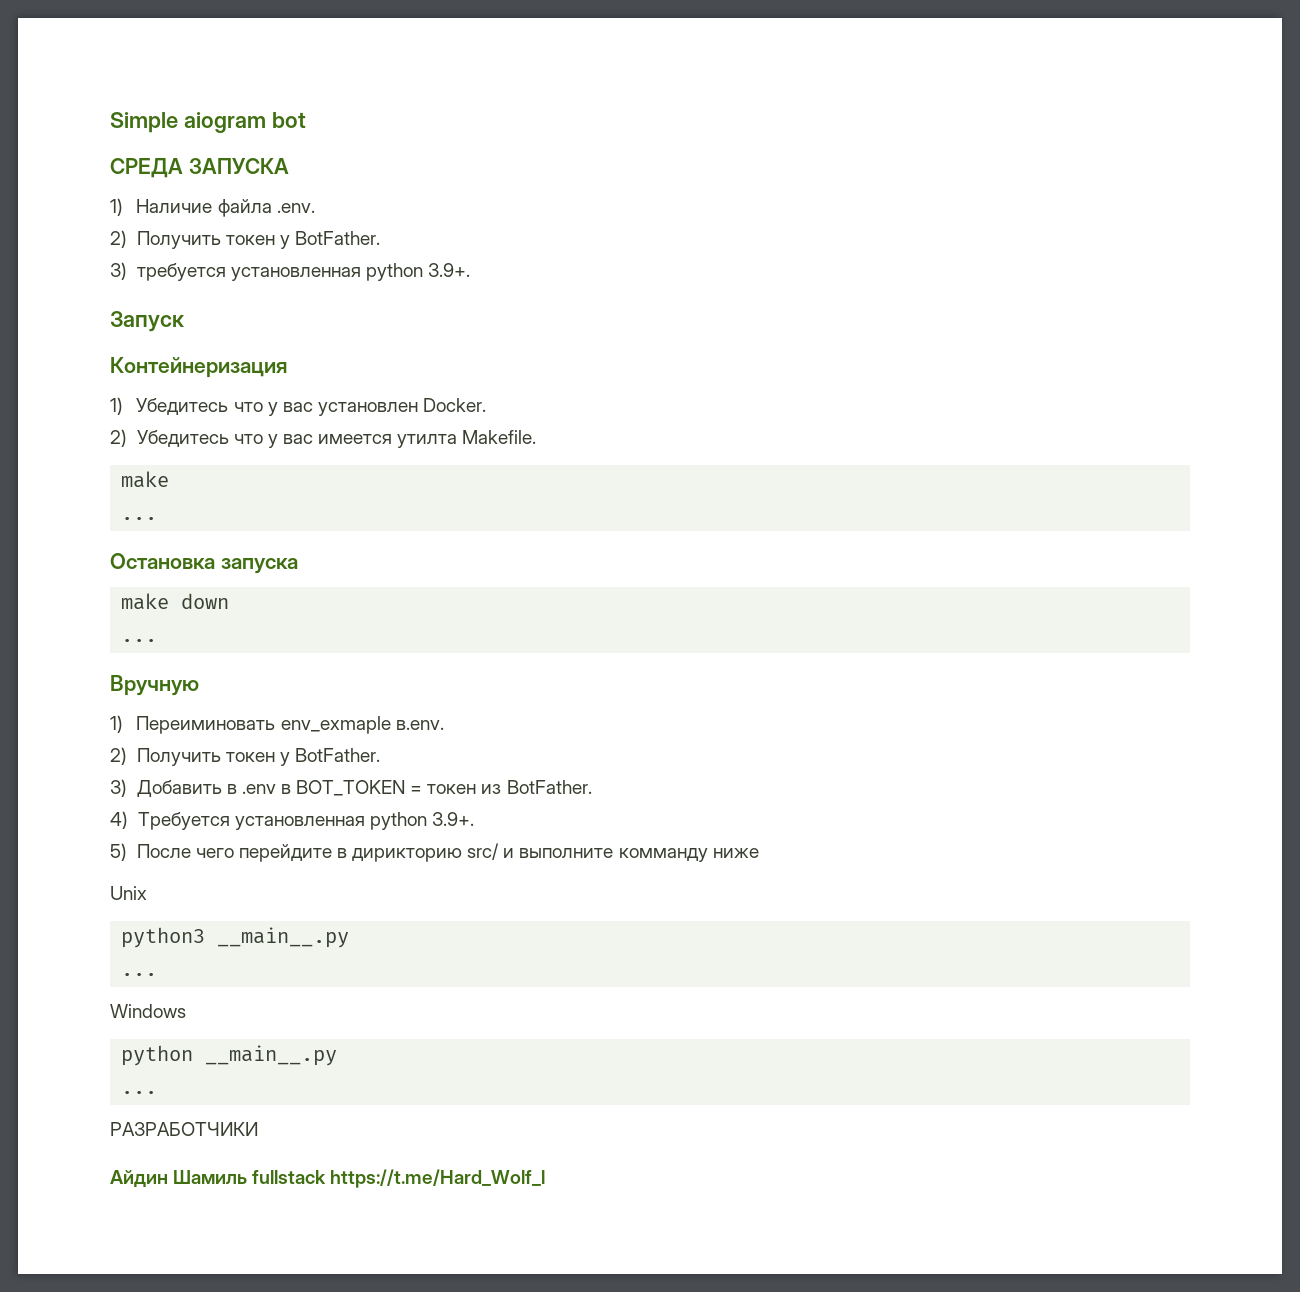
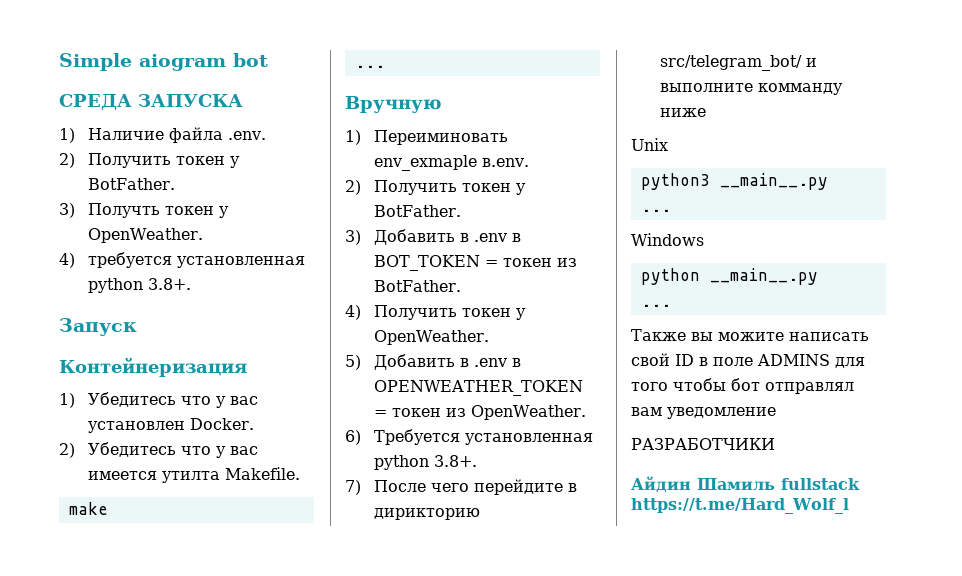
- 3) требуется установленная python 3.9+.
+ 3) Получть токен у OpenWeather.
+ 4) требуется установленная python 3.8+.
- Остановка запуска
- make down
- ...
- 4) Требуется установленная python 3.9+.
- 5) После чего перейдите в дирикторию src/ и выполните комманду ниже
+ 4) Получить токен у OpenWeather.
+ 5) Добавить в .env в OPENWEATHER_TOKEN = токен из OpenWeather.
+ 6) Требуется установленная python 3.8+.
+ 7) После чего перейдите в дирикторию src/telegram_bot/ и выполните комманду ниже
+ Также вы можите написать свой ID в поле ADMINS для того чтобы бот отправлял вам уведомление

